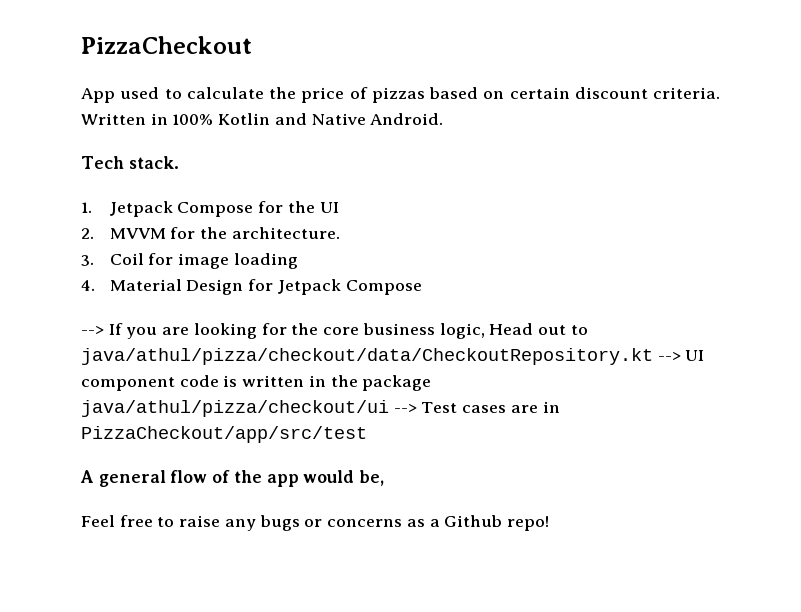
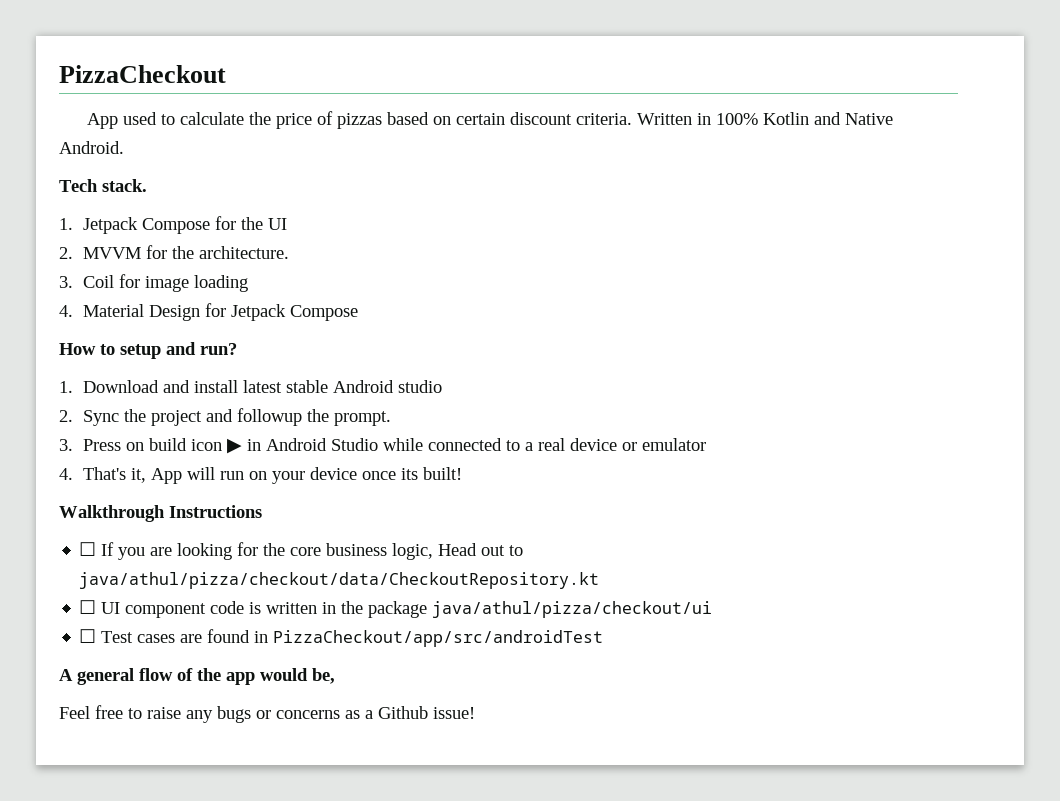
- --> If you are looking for the core business logic, Head out to java/athul/pizza/checkout/data/CheckoutRepository.kt --> UI component code is written in the package java/athul/pizza/checkout/ui --> Test cases are in PizzaCheckout/app/src/test
+ How to setup and run?
+ 1. Download and install latest stable Android studio
+ 2. Sync the project and followup the prompt.
+ 3. Press on build icon ▶ in Android Studio while connected to a real device or emulator
+ 4. That's it, App will run on your device once its built!
+ Walkthrough Instructions
+ ☐ If you are looking for the core business logic, Head out to java/athul/pizza/checkout/data/CheckoutRepository.kt
+ ☐ UI component code is written in the package java/athul/pizza/checkout/ui
+ ☐ Test cases are found in PizzaCheckout/app/src/androidTest
- Feel free to raise any bugs or concerns as a Github repo!
+ Feel free to raise any bugs or concerns as a Github issue!

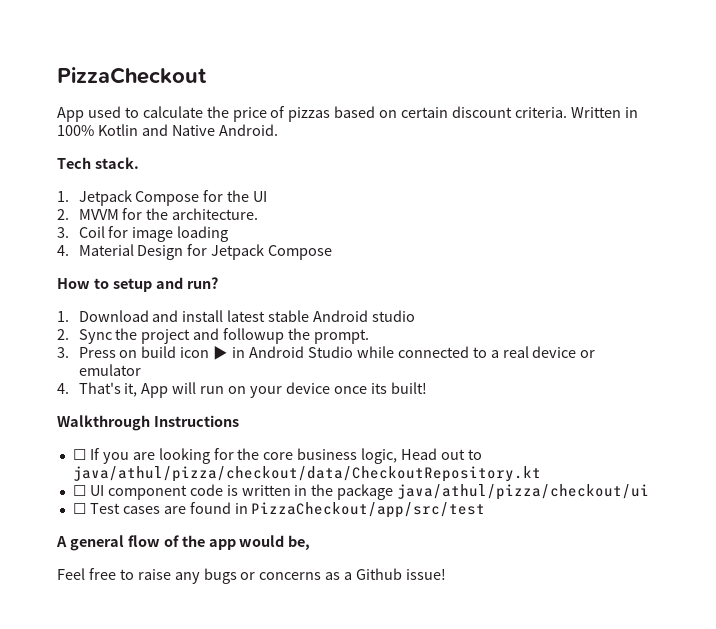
- ☐ Test cases are found in PizzaCheckout/app/src/androidTest
+ ☐ Test cases are found in PizzaCheckout/app/src/test

